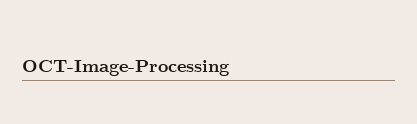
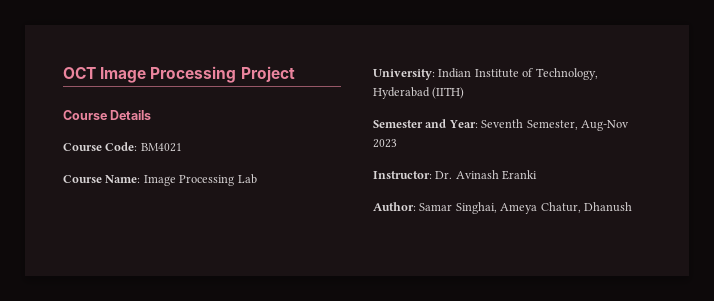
- OCT-Image-Processing
+ OCT Image Processing Project
+ Course Details
+ Course Code: BM4021
+ Course Name: Image Processing Lab
+ University: Indian Institute of Technology, Hyderabad (IITH)
+ Semester and Year: Seventh Semester, Aug-Nov 2023
+ Instructor: Dr. Avinash Eranki
+ Author: Samar Singhai, Ameya Chatur, Dhanush

